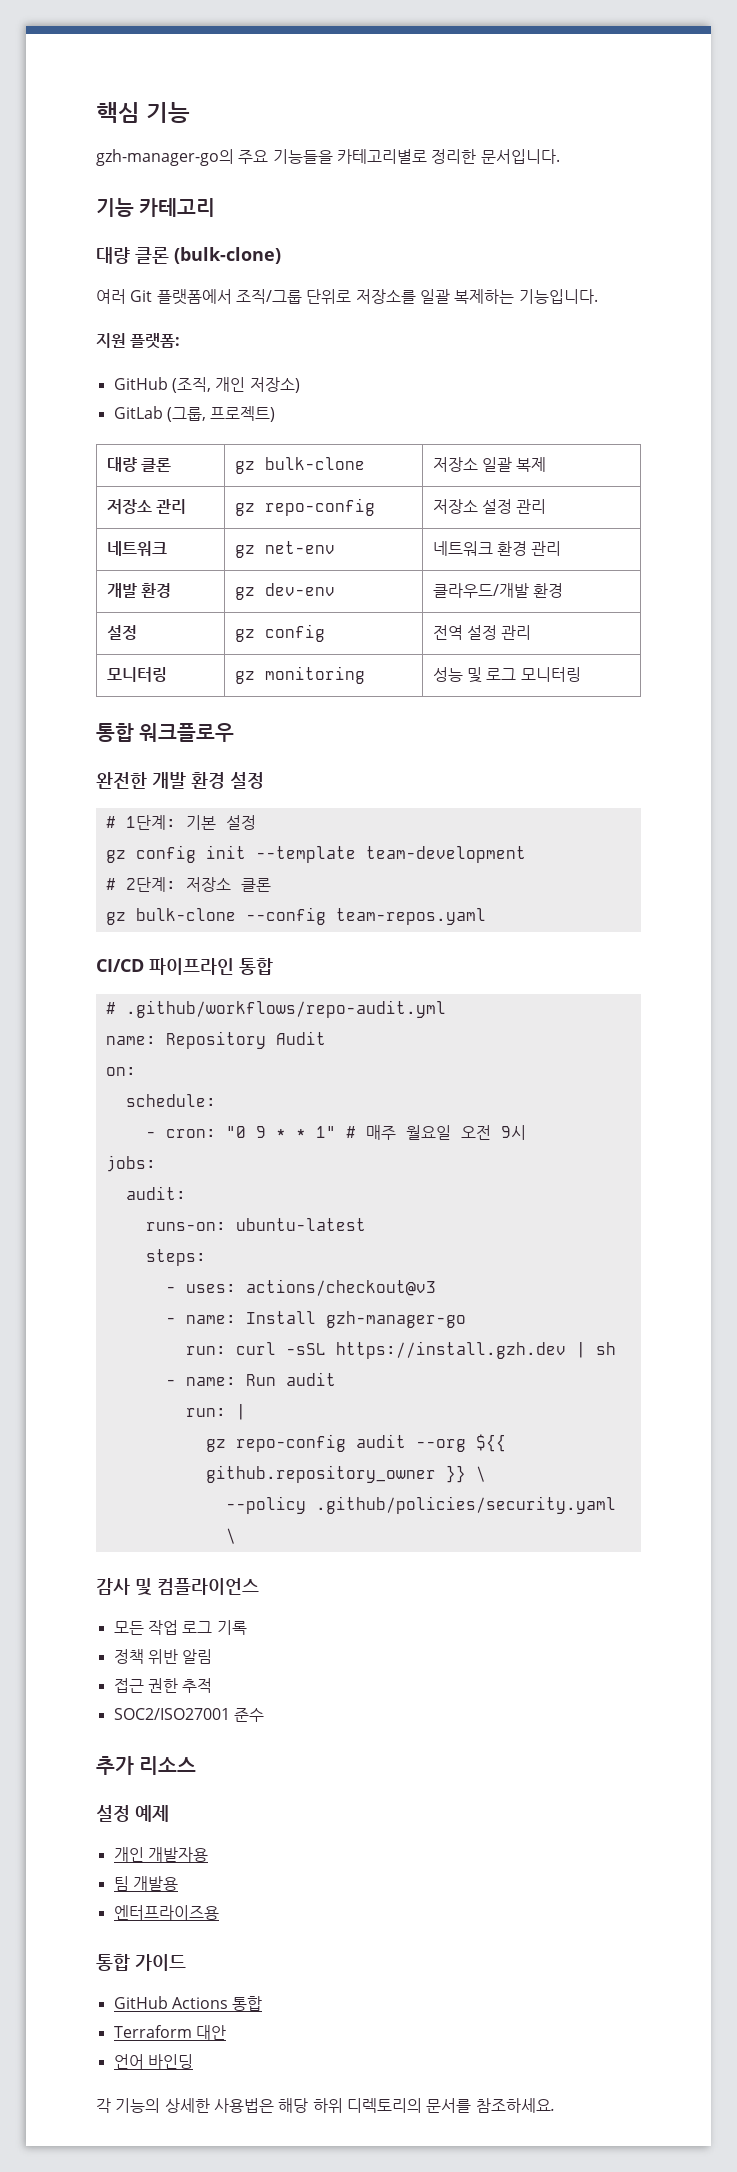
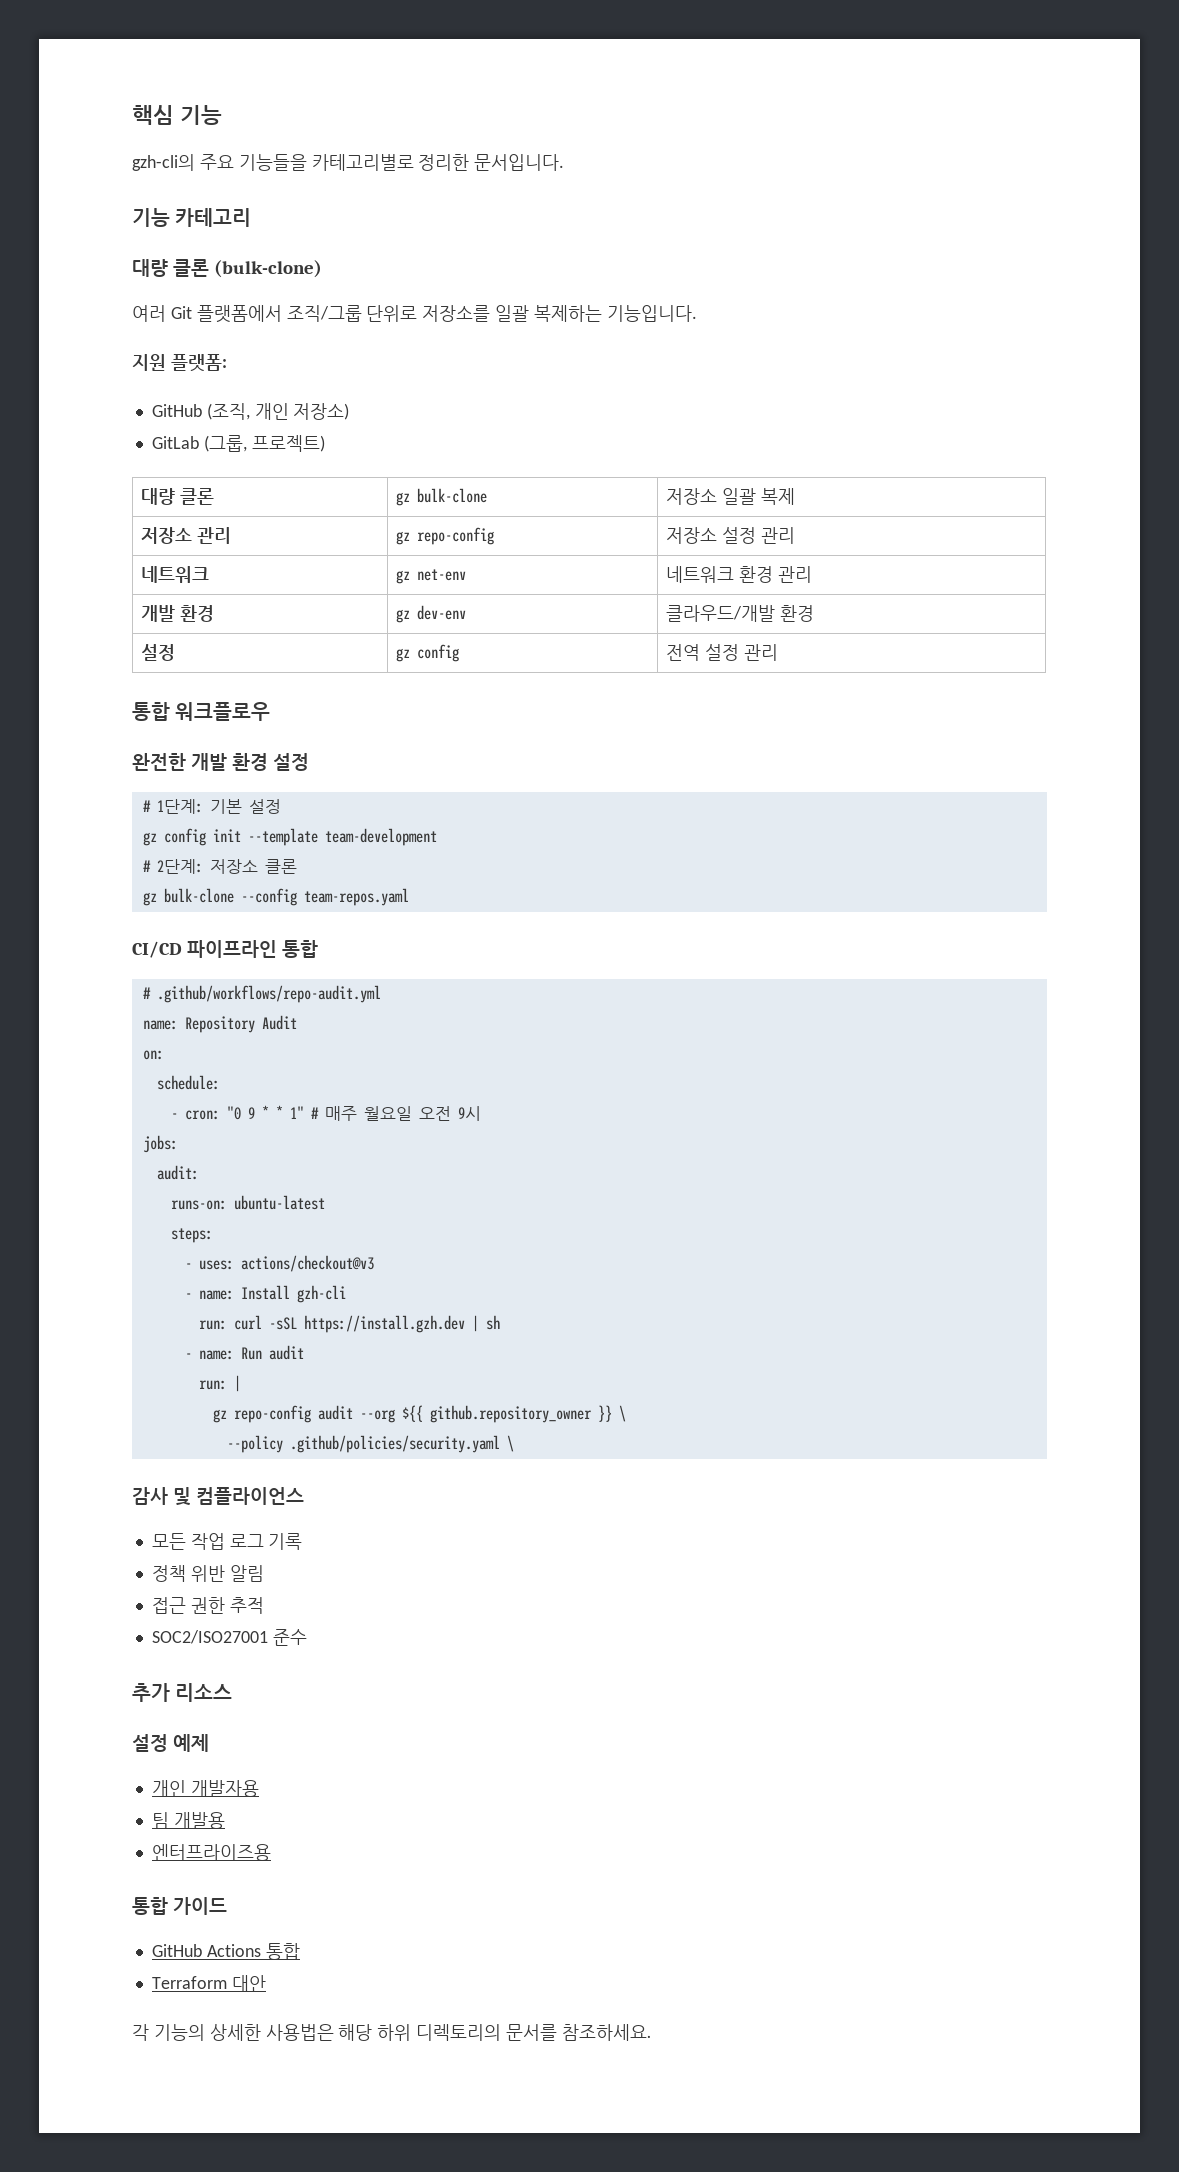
- gzh-manager-go의 주요 기능들을 카테고리별로 정리한 문서입니다.
+ gzh-cli의 주요 기능들을 카테고리별로 정리한 문서입니다.
- 모니터링 | gz monitoring | 성능 및 로그 모니터링
- - name: Install gzh-manager-go
+ - name: Install gzh-cli
- 언어 바인딩

